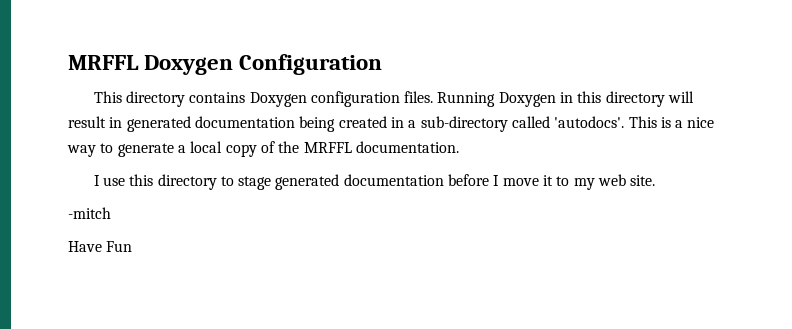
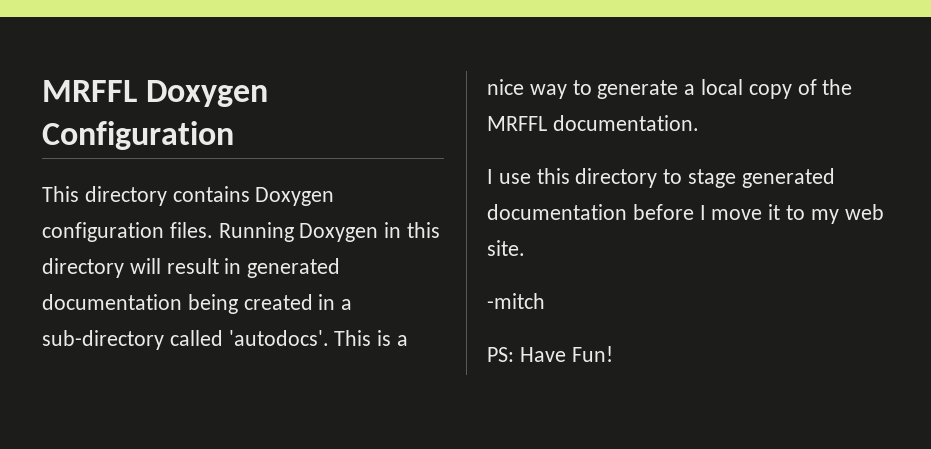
- Have Fun
+ PS: Have Fun!

